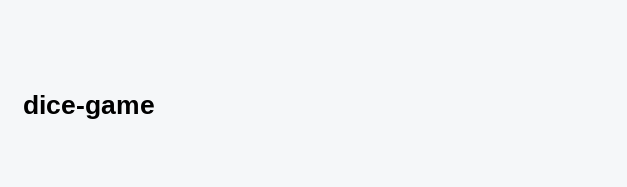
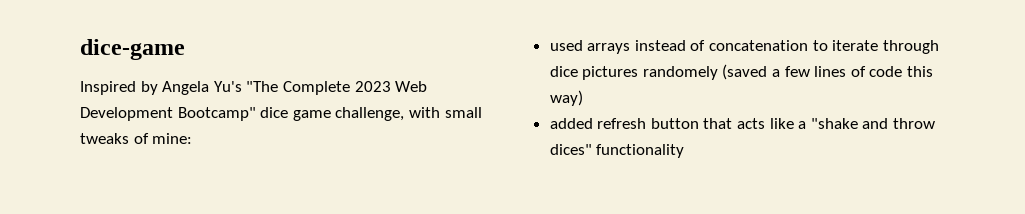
+ Inspired by Angela Yu's "The Complete 2023 Web Development Bootcamp" dice game challenge, with small tweaks of mine:
+ used arrays instead of concatenation to iterate through dice pictures randomely (saved a few lines of code this way)
+ added refresh button that acts like a "shake and throw dices" functionality

